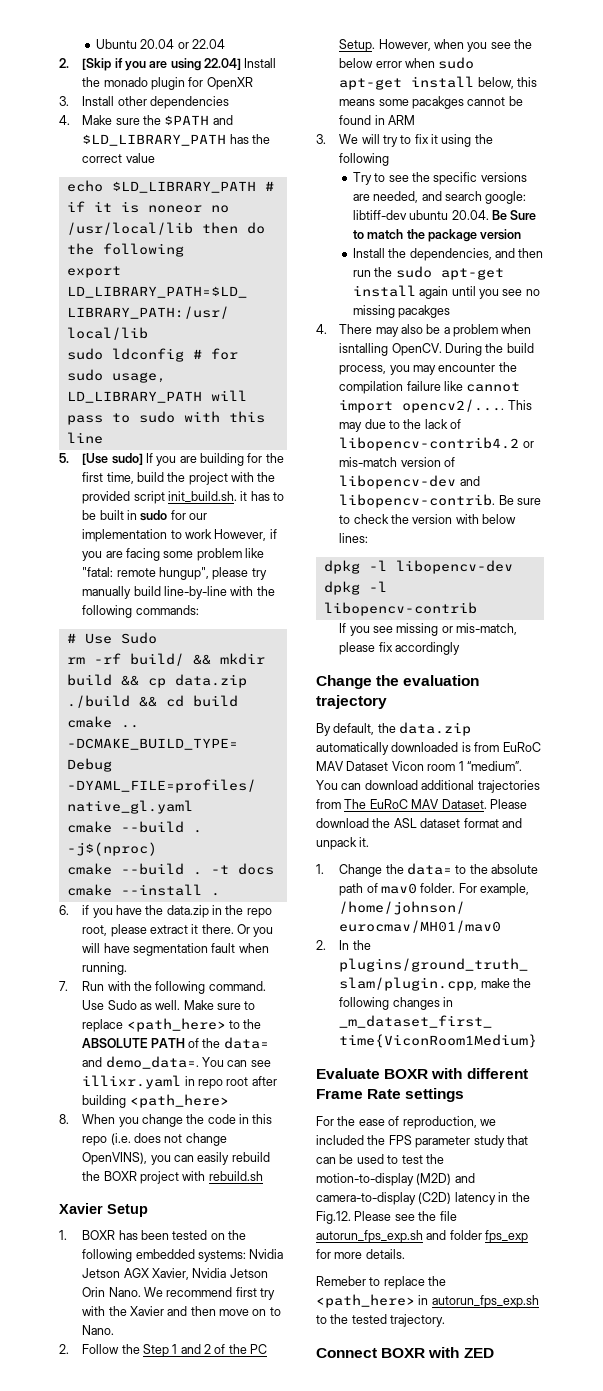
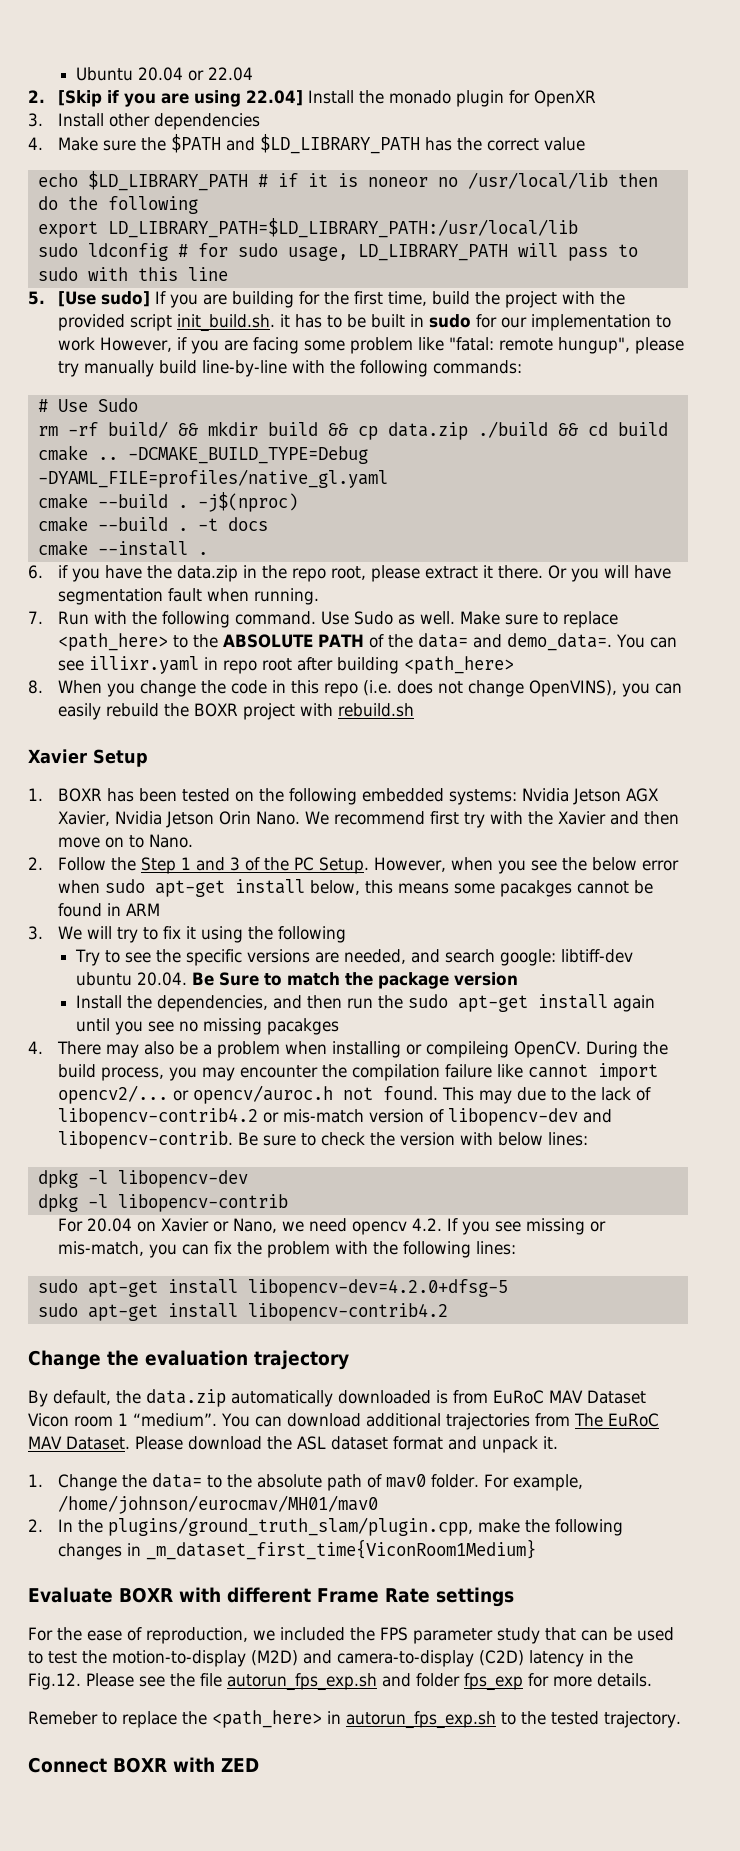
- 2. Follow the Step 1 and 2 of the PC Setup.
+ 2. Follow the Step 1 and 3 of the PC Setup.
- 4. There may also be a problem when isntalling OpenCV.
+ 4. There may also be a problem when installing or compileing OpenCV.
- During the build process, you may encounter the compilation failure like cannot import opencv2/....
+ During the build process, you may encounter the compilation failure like cannot import opencv2/... or opencv/auroc.h not found.
- If you see missing or mis-match, please fix accordingly
+ For 20.04 on Xavier or Nano, we need opencv 4.2. If you see missing or mis-match, you can fix the problem with the following lines:
+ sudo apt-get install libopencv-dev=4.2.0+dfsg-5
+ sudo apt-get install libopencv-contrib4.2

